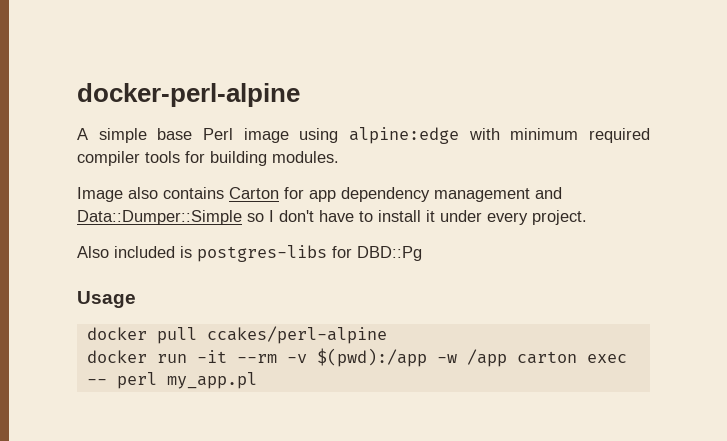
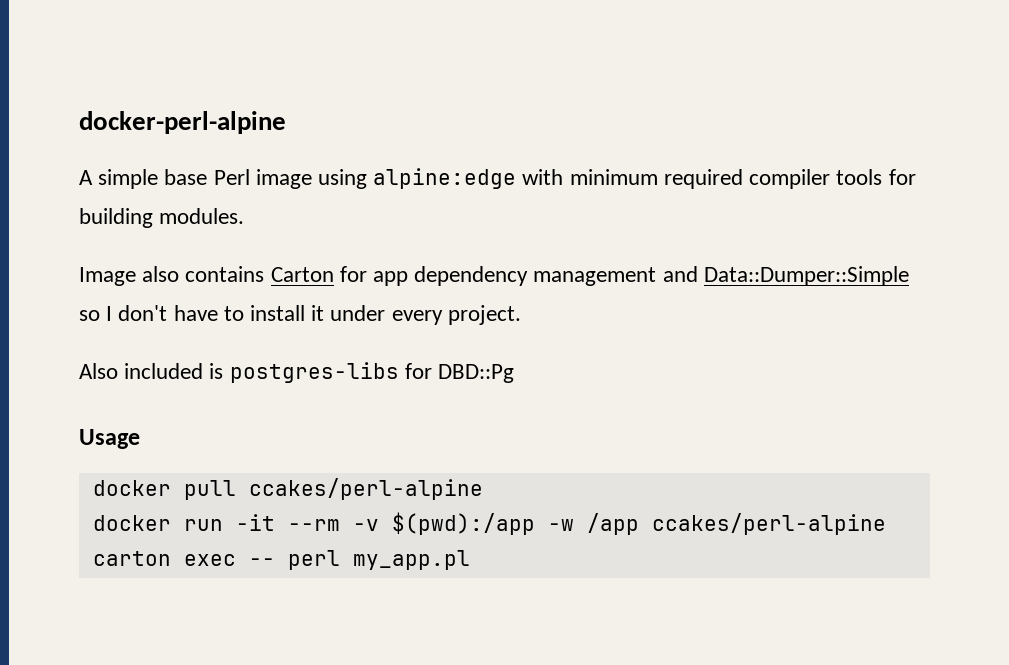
- docker run -it --rm -v $(pwd):/app -w /app carton exec -- perl my_app.pl
+ docker run -it --rm -v $(pwd):/app -w /app ccakes/perl-alpine carton exec -- perl my_app.pl

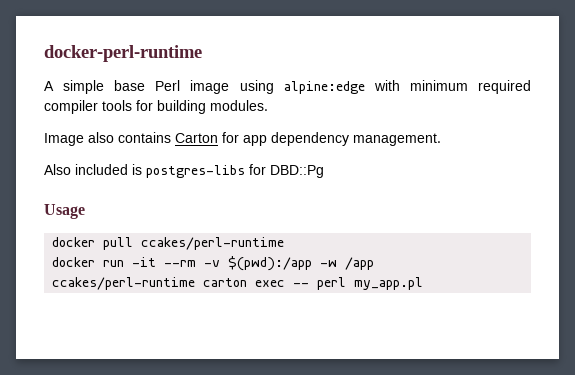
- docker-perl-alpine
+ docker-perl-runtime
- Image also contains Carton for app dependency management and Data::Dumper::Simple so I don't have to install it under every project.
+ Image also contains Carton for app dependency management.
- docker pull ccakes/perl-alpine
+ docker pull ccakes/perl-runtime
- docker run -it --rm -v $(pwd):/app -w /app ccakes/perl-alpine carton exec -- perl my_app.pl
+ docker run -it --rm -v $(pwd):/app -w /app ccakes/perl-runtime carton exec -- perl my_app.pl

